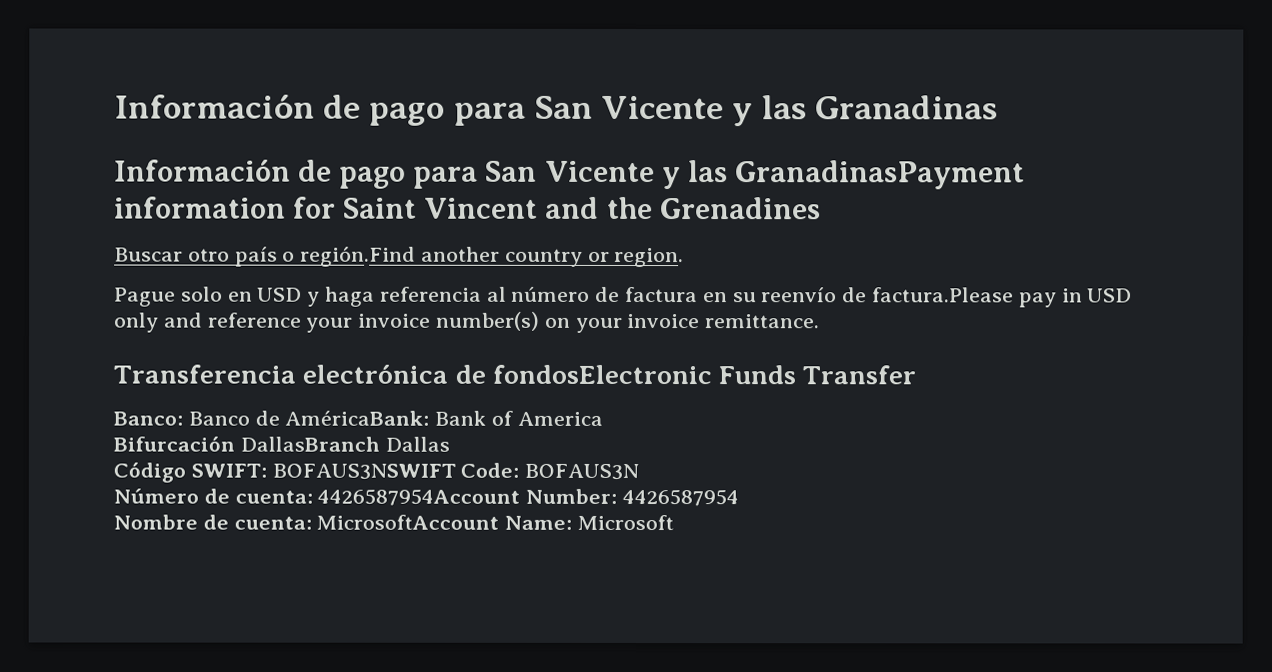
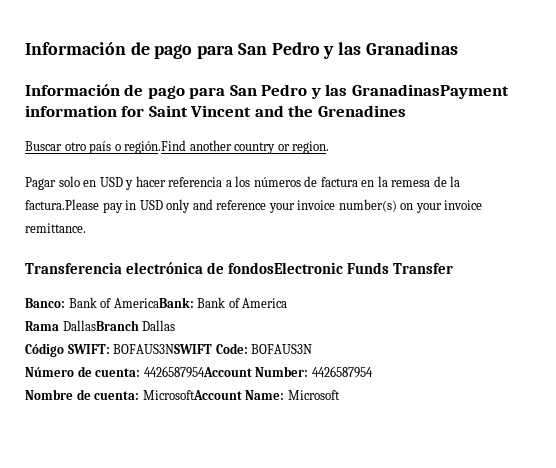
- Información de pago para San Vicente y las Granadinas
+ Información de pago para San Pedro y las Granadinas
- Información de pago para San Vicente y las GranadinasPayment information for Saint Vincent and the Grenadines
+ Información de pago para San Pedro y las GranadinasPayment information for Saint Vincent and the Grenadines
- Pague solo en USD y haga referencia al número de factura en su reenvío de factura.Please pay in USD only and reference your invoice number(s) on your invoice remittance.
+ Pagar solo en USD y hacer referencia a los números de factura en la remesa de la factura.Please pay in USD only and reference your invoice number(s) on your invoice remittance.
- Banco: Banco de AméricaBank: Bank of America
+ Banco: Bank of AmericaBank: Bank of America
- Bifurcación DallasBranch Dallas
+ Rama DallasBranch Dallas

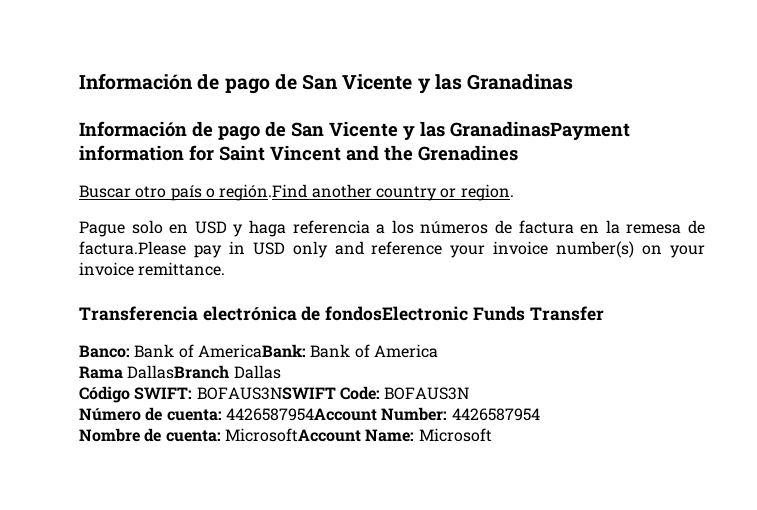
- Información de pago para San Pedro y las Granadinas
+ Información de pago de San Vicente y las Granadinas
- Información de pago para San Pedro y las GranadinasPayment information for Saint Vincent and the Grenadines
+ Información de pago de San Vicente y las GranadinasPayment information for Saint Vincent and the Grenadines
- Pagar solo en USD y hacer referencia a los números de factura en la remesa de la factura.Please pay in USD only and reference your invoice number(s) on your invoice remittance.
+ Pague solo en USD y haga referencia a los números de factura en la remesa de factura.Please pay in USD only and reference your invoice number(s) on your invoice remittance.

